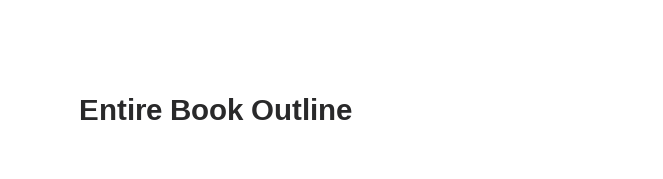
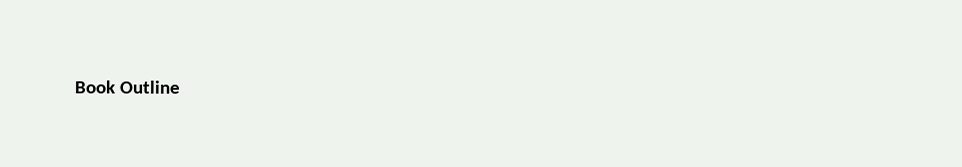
- Entire Book Outline
+ Book Outline

